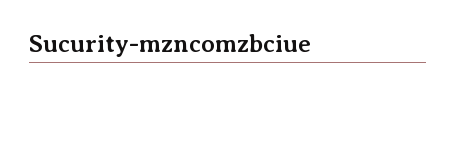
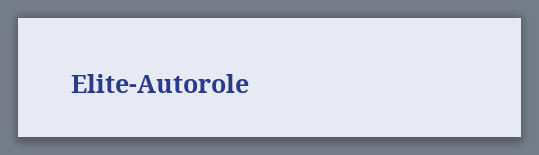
- Sucurity-mzncomzbciue
+ Elite-Autorole

